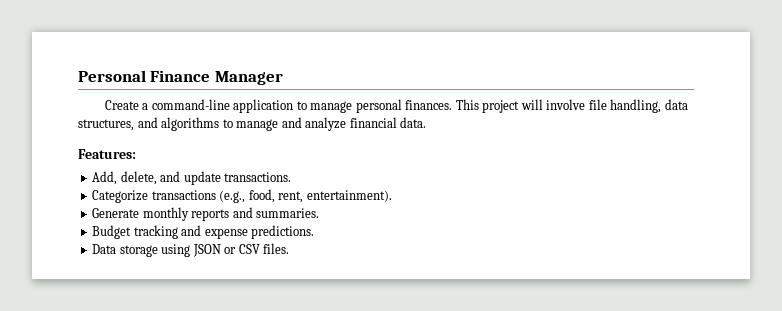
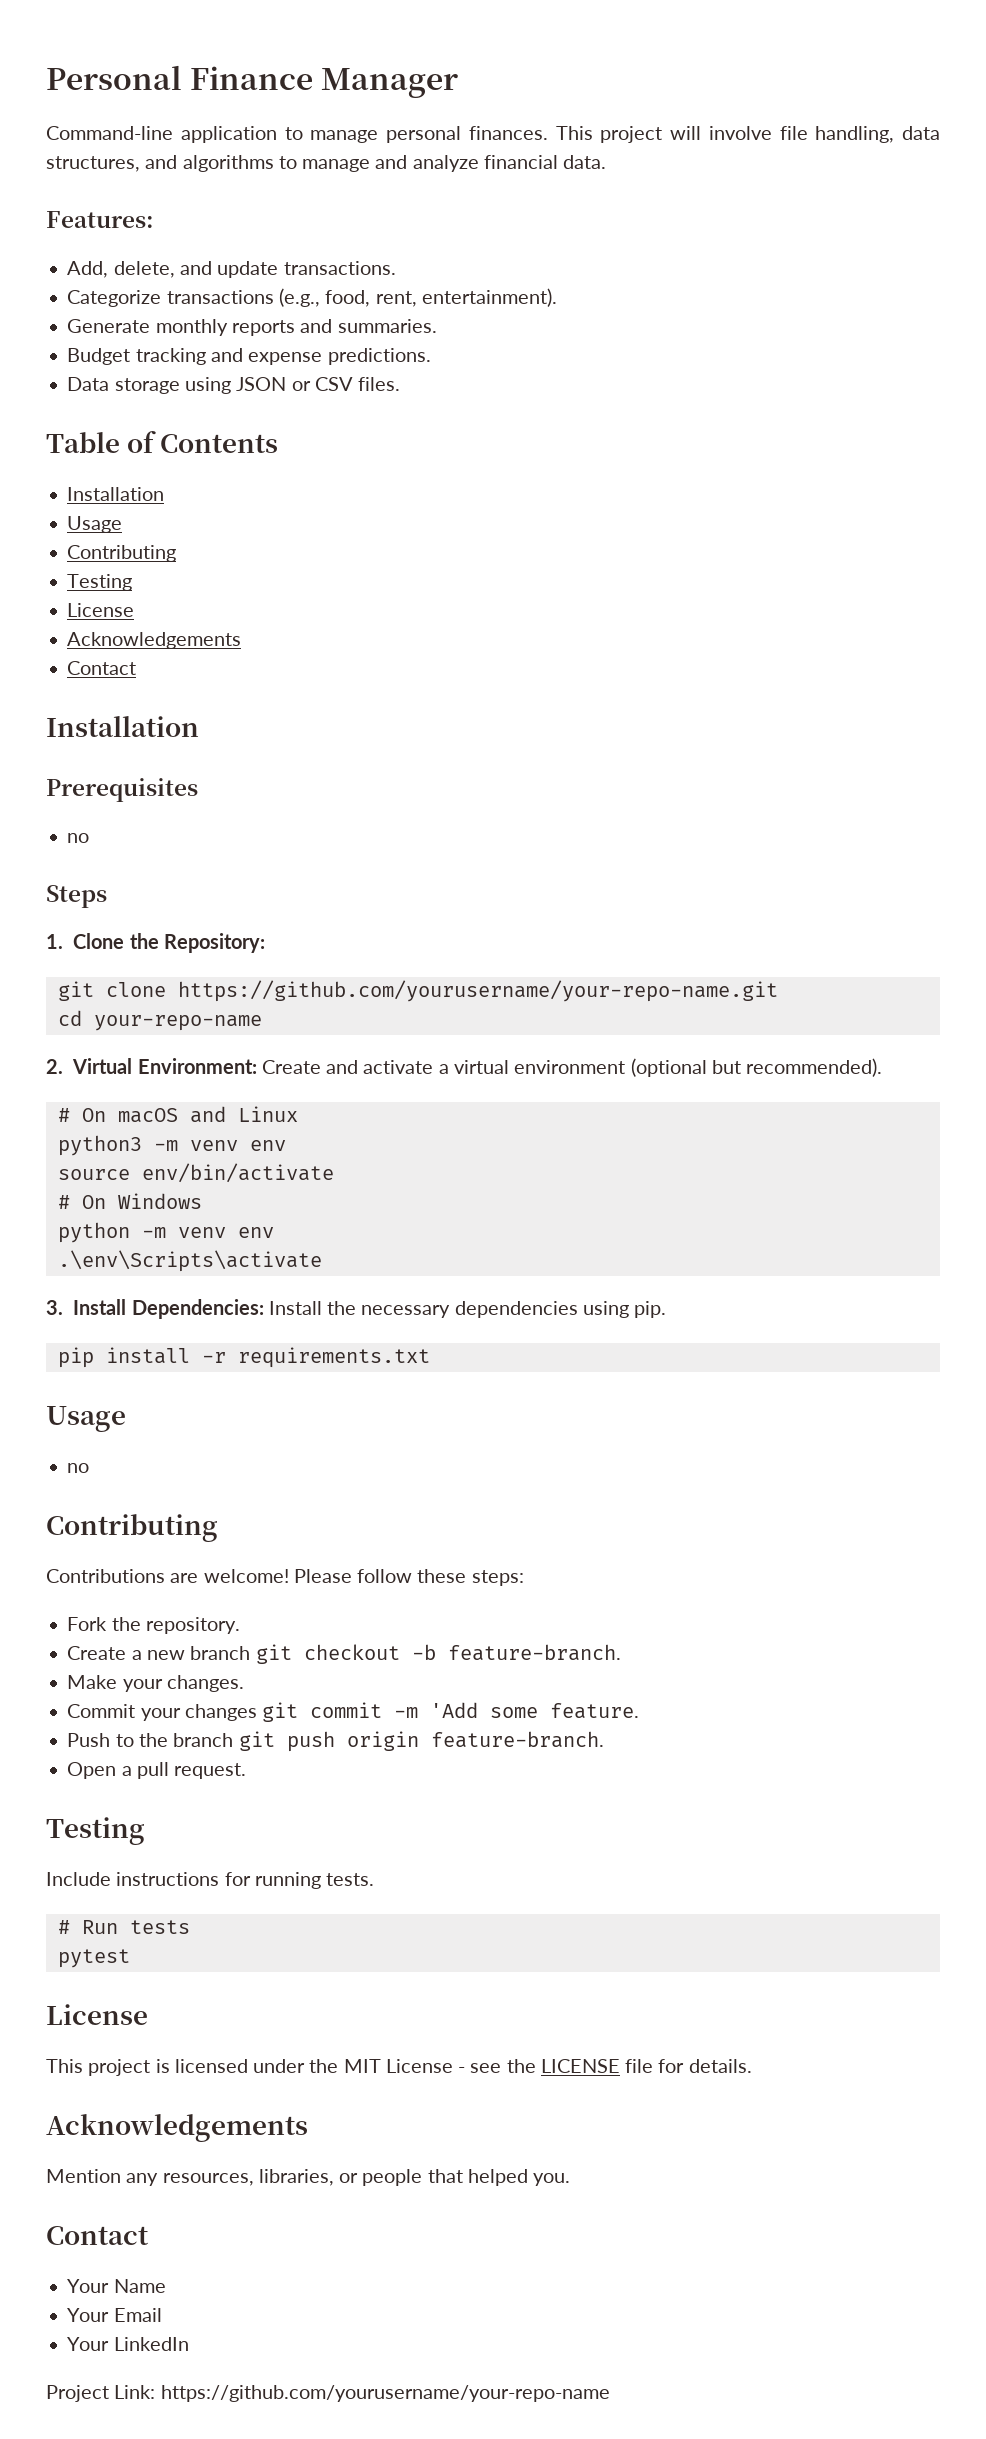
- Create a command-line application to manage personal finances.
+ Command-line application to manage personal finances.
+ Table of Contents
+ Installation
+ Usage
+ Contributing
+ Testing
+ License
+ Acknowledgements
+ Contact
+ Installation
+ Prerequisites
+ no
+ Steps
+ 1. Clone the Repository:
+ git clone https://github.com/yourusername/your-repo-name.git
+ cd your-repo-name
+ 2. Virtual Environment: Create and activate a virtual environment (optional but recommended).
+ # On macOS and Linux
+ python3 -m venv env
+ source env/bin/activate
+ # On Windows
+ python -m venv env
+ .\env\Scripts\activate
+ 3. Install Dependencies: Install the necessary dependencies using pip.
+ pip install -r requirements.txt
+ Usage
+ no
+ Contributing
+ Contributions are welcome! Please follow these steps:
+ Fork the repository.
+ Create a new branch git checkout -b feature-branch.
+ Make your changes.
+ Commit your changes git commit -m 'Add some feature.
+ Push to the branch git push origin feature-branch.
+ Open a pull request.
+ Testing
+ Include instructions for running tests.
+ # Run tests
+ pytest
+ License
+ This project is licensed under the MIT License - see the LICENSE file for details.
+ Acknowledgements
+ Mention any resources, libraries, or people that helped you.
+ Contact
+ Your Name
+ Your Email
+ Your LinkedIn
+ Project Link: https://github.com/yourusername/your-repo-name

